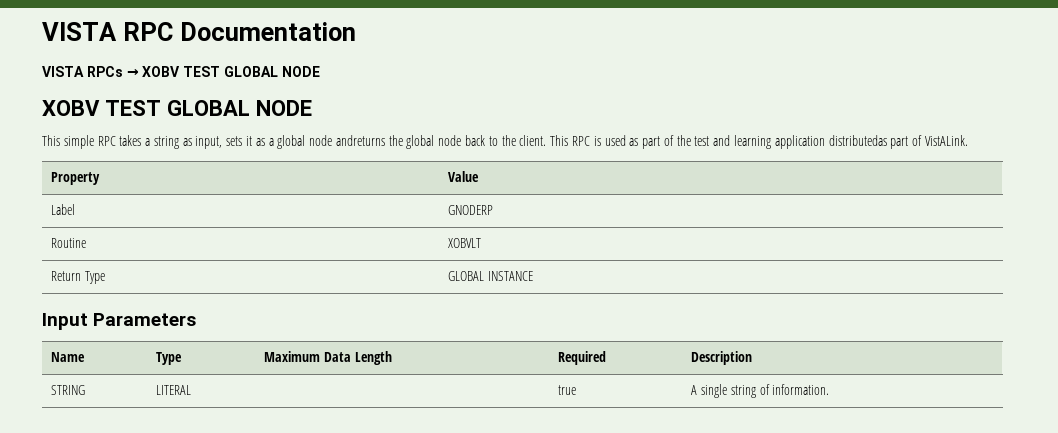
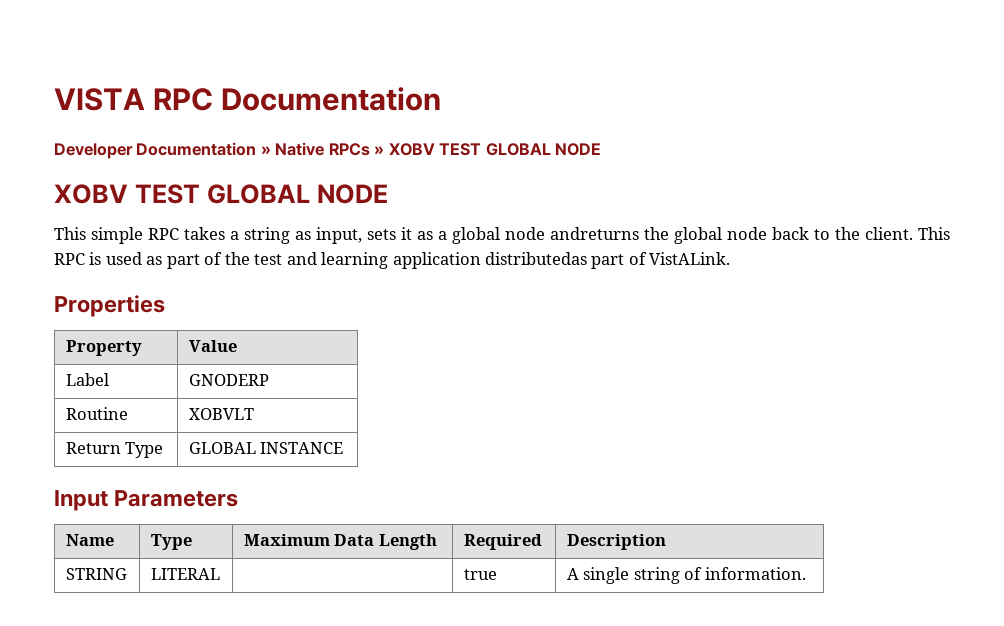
- VISTA RPCs → XOBV TEST GLOBAL NODE
+ Developer Documentation » Native RPCs » XOBV TEST GLOBAL NODE
+ Properties

